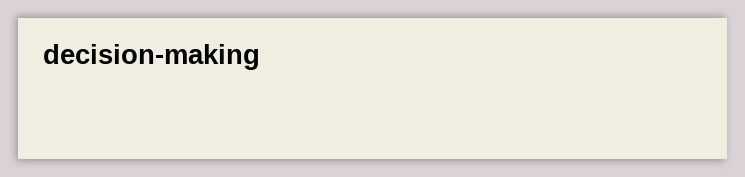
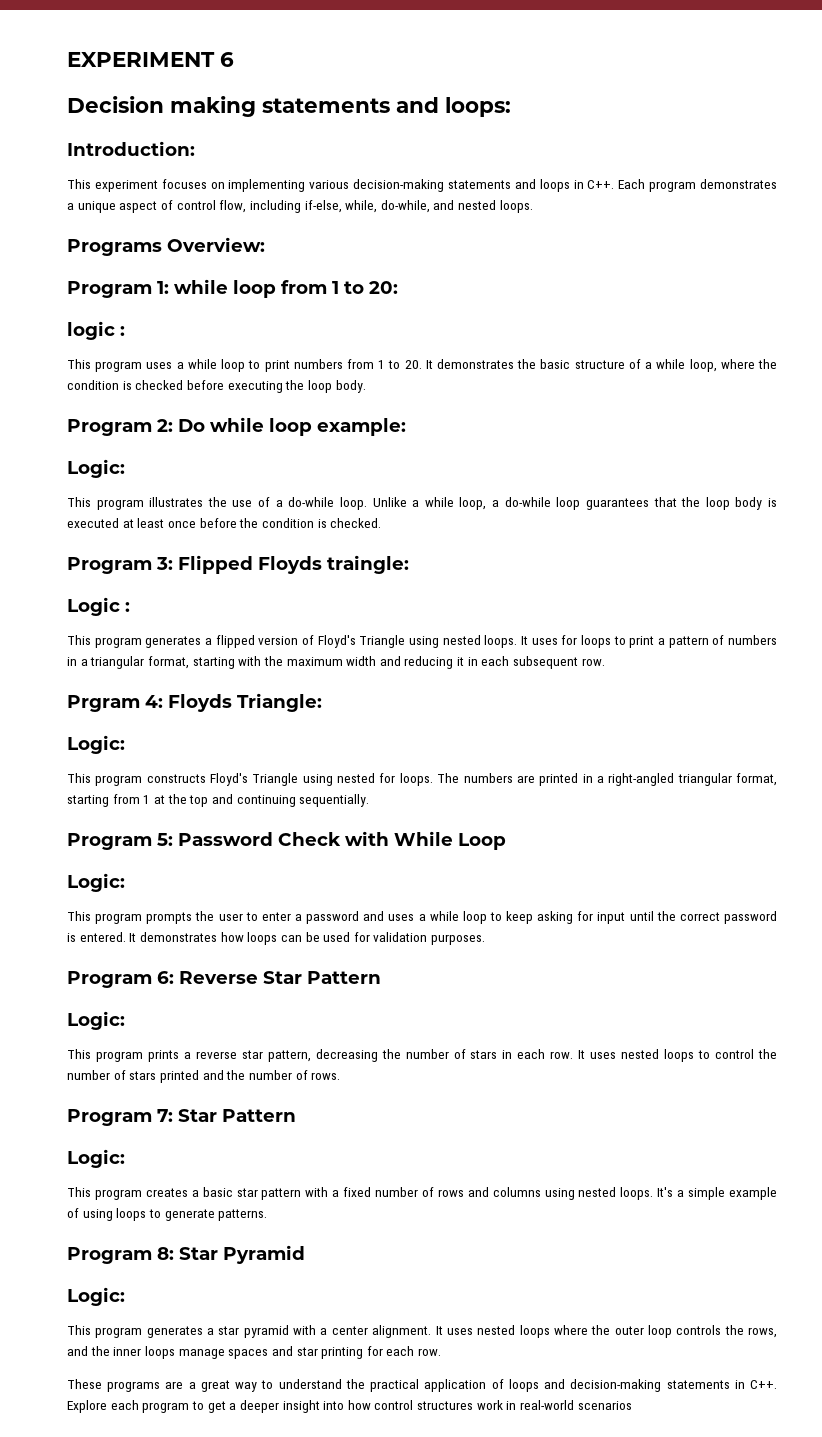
- decision-making
+ EXPERIMENT 6
+ Decision making statements and loops:
+ Introduction:
+ This experiment focuses on implementing various decision-making statements and loops in C++. Each program demonstrates a unique aspect of control flow, including if-else, while, do-while, and nested loops.
+ Programs Overview:
+ Program 1: while loop from 1 to 20:
+ logic :
+ This program uses a while loop to print numbers from 1 to 20. It demonstrates the basic structure of a while loop, where the condition is checked before executing the loop body.
+ Program 2: Do while loop example:
+ Logic:
+ This program illustrates the use of a do-while loop. Unlike a while loop, a do-while loop guarantees that the loop body is executed at least once before the condition is checked.
+ Program 3: Flipped Floyds traingle:
+ Logic :
+ This program generates a flipped version of Floyd's Triangle using nested loops. It uses for loops to print a pattern of numbers in a triangular format, starting with the maximum width and reducing it in each subsequent row.
+ Prgram 4: Floyds Triangle:
+ Logic:
+ This program constructs Floyd's Triangle using nested for loops. The numbers are printed in a right-angled triangular format, starting from 1 at the top and continuing sequentially.
+ Program 5: Password Check with While Loop
+ Logic:
+ This program prompts the user to enter a password and uses a while loop to keep asking for input until the correct password is entered. It demonstrates how loops can be used for validation purposes.
+ Program 6: Reverse Star Pattern
+ Logic:
+ This program prints a reverse star pattern, decreasing the number of stars in each row. It uses nested loops to control the number of stars printed and the number of rows.
+ Program 7: Star Pattern
+ Logic:
+ This program creates a basic star pattern with a fixed number of rows and columns using nested loops. It's a simple example of using loops to generate patterns.
+ Program 8: Star Pyramid
+ Logic:
+ This program generates a star pyramid with a center alignment. It uses nested loops where the outer loop controls the rows, and the inner loops manage spaces and star printing for each row.
+ These programs are a great way to understand the practical application of loops and decision-making statements in C++. Explore each program to get a deeper insight into how control structures work in real-world scenarios

